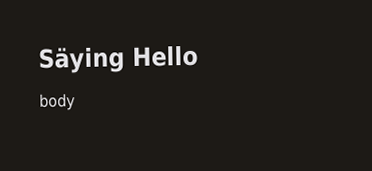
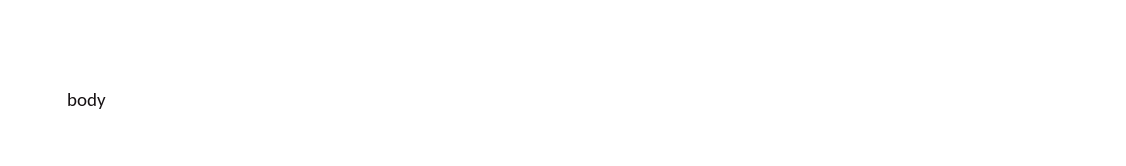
- Säying Hello

